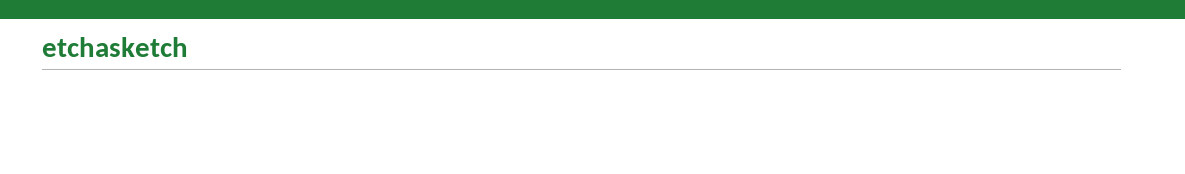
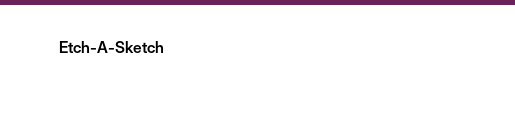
- etchasketch
+ Etch-A-Sketch

